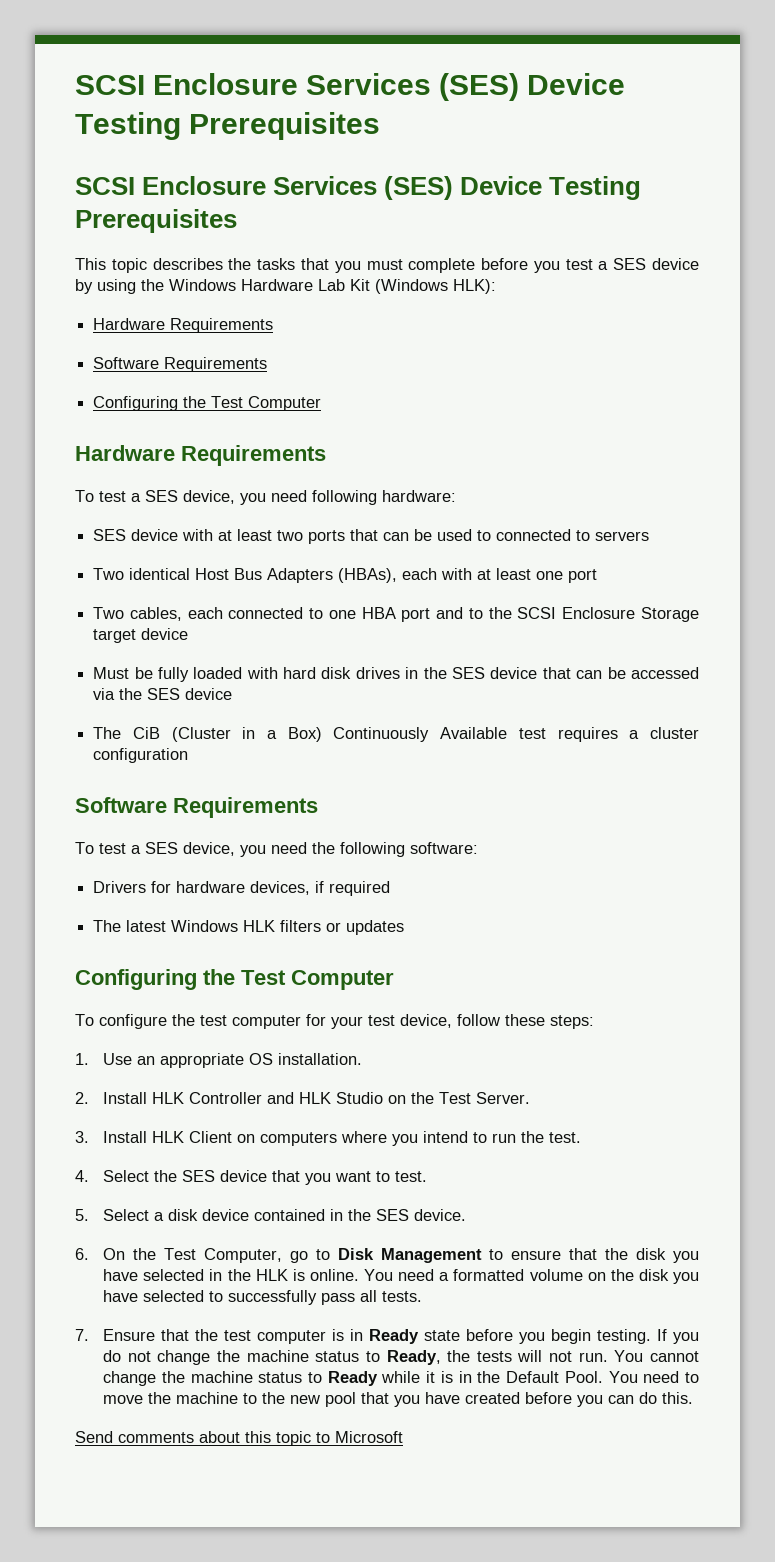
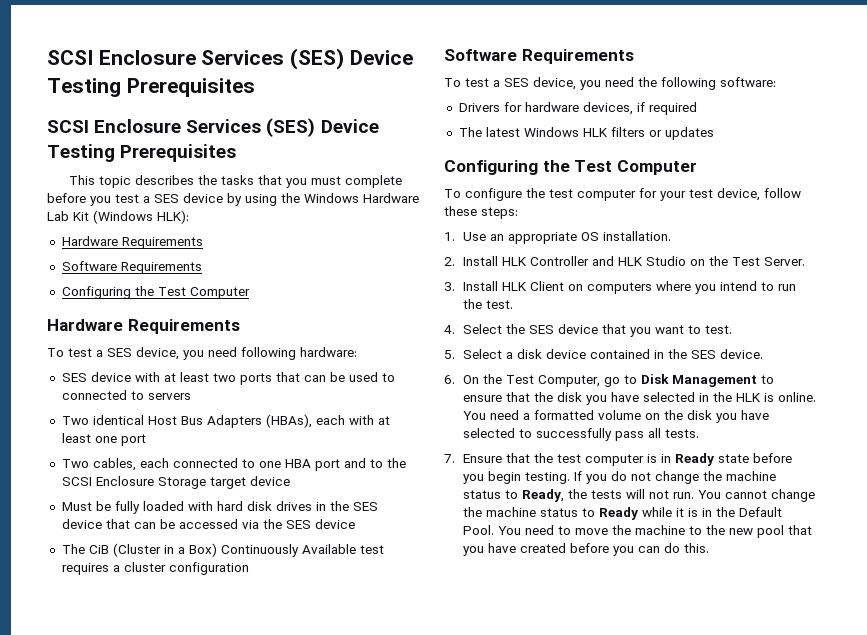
- Send comments about this topic to Microsoft

